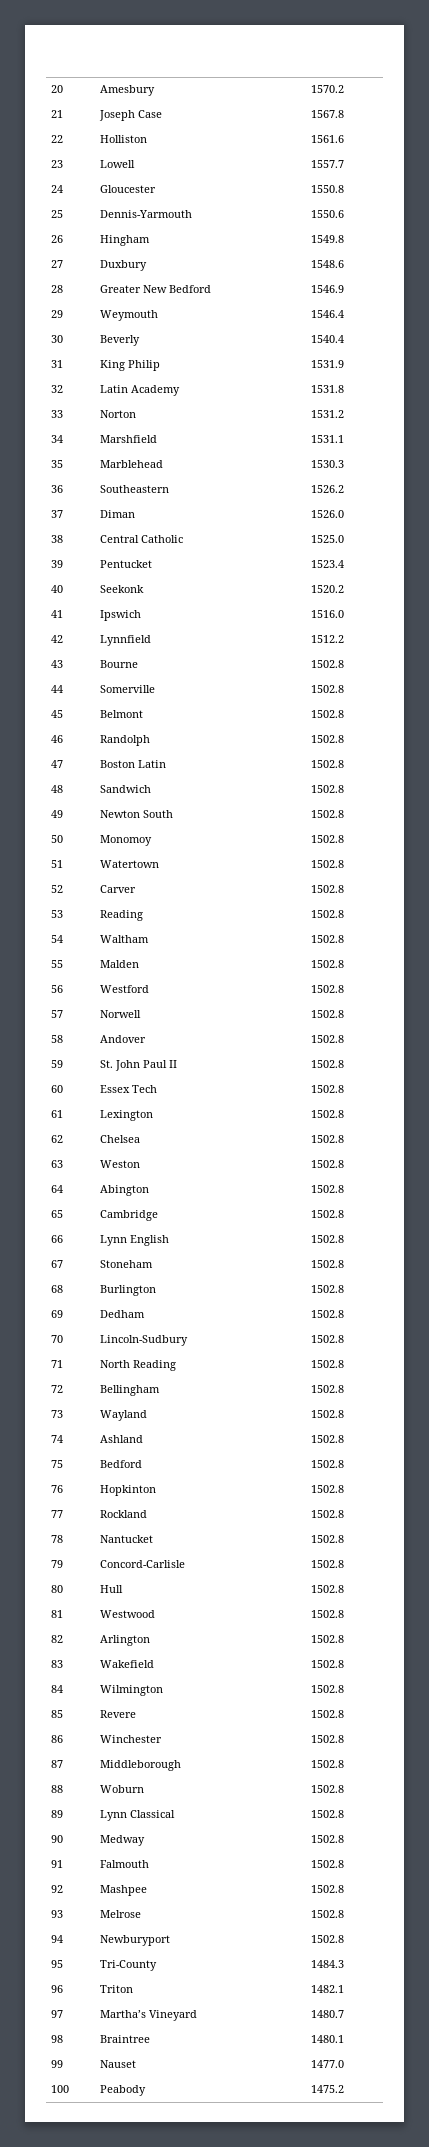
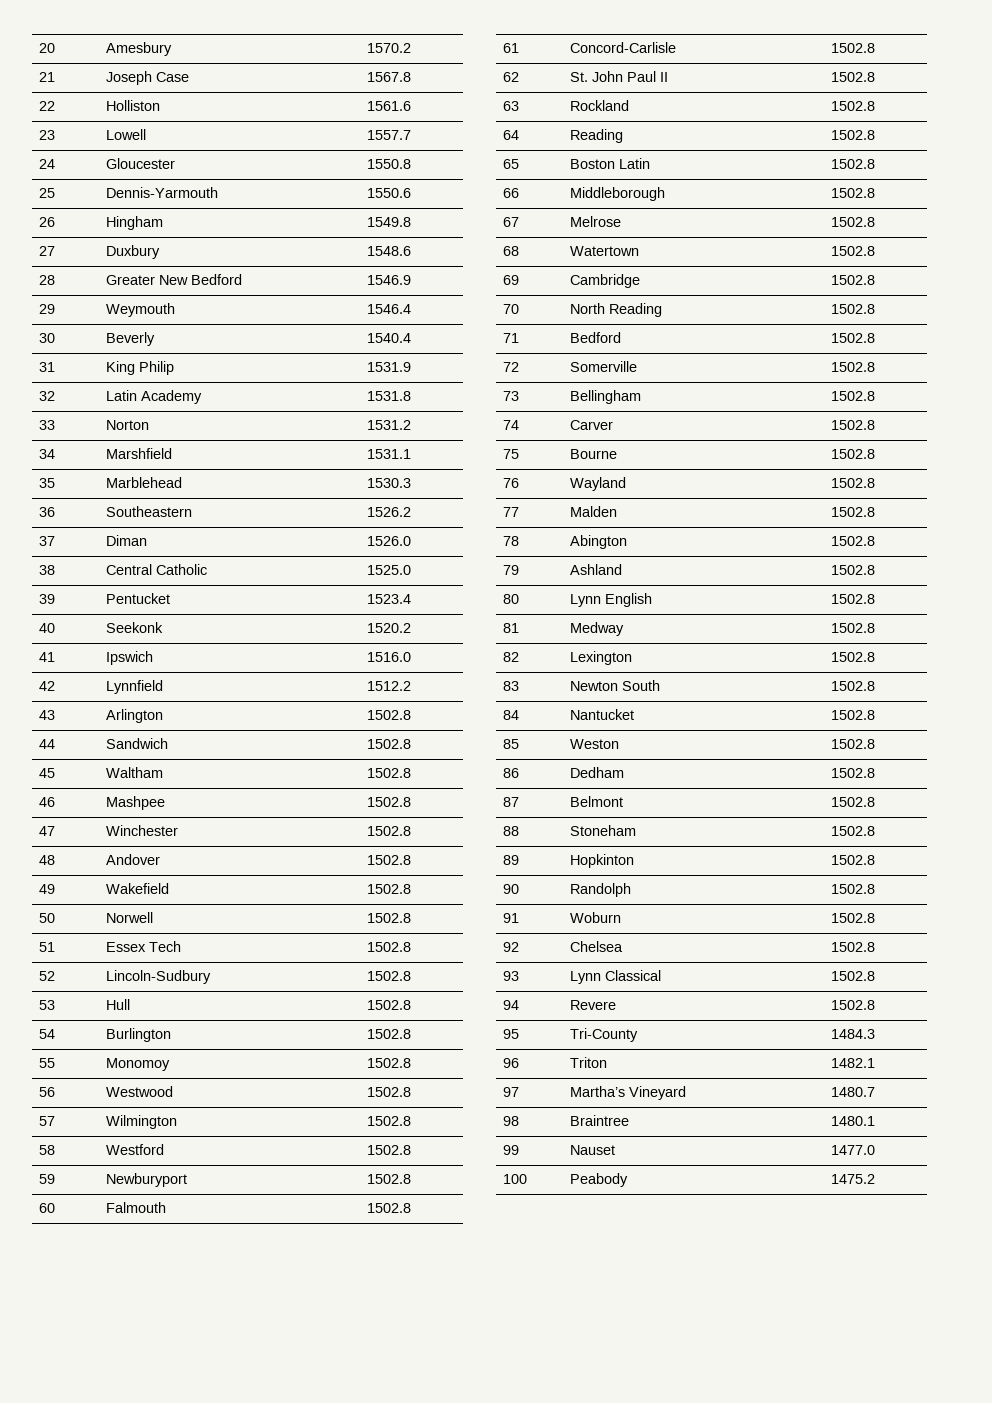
- 43 | Bourne | 1502.8
+ 43 | Arlington | 1502.8
- 44 | Somerville | 1502.8
+ 44 | Sandwich | 1502.8
- 45 | Belmont | 1502.8
+ 45 | Waltham | 1502.8
- 46 | Randolph | 1502.8
+ 46 | Mashpee | 1502.8
- 47 | Boston Latin | 1502.8
+ 47 | Winchester | 1502.8
- 48 | Sandwich | 1502.8
+ 48 | Andover | 1502.8
- 49 | Newton South | 1502.8
+ 49 | Wakefield | 1502.8
- 50 | Monomoy | 1502.8
+ 50 | Norwell | 1502.8
- 51 | Watertown | 1502.8
+ 51 | Essex Tech | 1502.8
- 52 | Carver | 1502.8
+ 52 | Lincoln-Sudbury | 1502.8
- 53 | Reading | 1502.8
+ 53 | Hull | 1502.8
- 54 | Waltham | 1502.8
+ 54 | Burlington | 1502.8
- 55 | Malden | 1502.8
+ 55 | Monomoy | 1502.8
- 56 | Westford | 1502.8
+ 56 | Westwood | 1502.8
- 57 | Norwell | 1502.8
+ 57 | Wilmington | 1502.8
- 58 | Andover | 1502.8
+ 58 | Westford | 1502.8
- 59 | St. John Paul II | 1502.8
+ 59 | Newburyport | 1502.8
+ 60 | Falmouth | 1502.8
+ 61 | Concord-Carlisle | 1502.8
+ 62 | St. John Paul II | 1502.8
- 60 | Essex Tech | 1502.8
- 61 | Lexington | 1502.8
- 62 | Chelsea | 1502.8
- 63 | Weston | 1502.8
+ 63 | Rockland | 1502.8
- 64 | Abington | 1502.8
+ 64 | Reading | 1502.8
- 65 | Cambridge | 1502.8
- 66 | Lynn English | 1502.8
- 67 | Stoneham | 1502.8
- 68 | Burlington | 1502.8
- 69 | Dedham | 1502.8
- 70 | Lincoln-Sudbury | 1502.8
- 71 | North Reading | 1502.8
- 72 | Bellingham | 1502.8
- 73 | Wayland | 1502.8
- 74 | Ashland | 1502.8
- 75 | Bedford | 1502.8
- 76 | Hopkinton | 1502.8
+ 65 | Boston Latin | 1502.8
+ 66 | Middleborough | 1502.8
+ 67 | Melrose | 1502.8
+ 68 | Watertown | 1502.8
+ 69 | Cambridge | 1502.8
+ 70 | North Reading | 1502.8
+ 71 | Bedford | 1502.8
+ 72 | Somerville | 1502.8
+ 73 | Bellingham | 1502.8
+ 74 | Carver | 1502.8
+ 75 | Bourne | 1502.8
+ 76 | Wayland | 1502.8
+ 77 | Malden | 1502.8
+ 78 | Abington | 1502.8
+ 79 | Ashland | 1502.8
+ 80 | Lynn English | 1502.8
+ 81 | Medway | 1502.8
+ 82 | Lexington | 1502.8
+ 83 | Newton South | 1502.8
+ 84 | Nantucket | 1502.8
+ 85 | Weston | 1502.8
+ 86 | Dedham | 1502.8
+ 87 | Belmont | 1502.8
+ 88 | Stoneham | 1502.8
+ 89 | Hopkinton | 1502.8
- 77 | Rockland | 1502.8
- 78 | Nantucket | 1502.8
- 79 | Concord-Carlisle | 1502.8
- 80 | Hull | 1502.8
- 81 | Westwood | 1502.8
- 82 | Arlington | 1502.8
- 83 | Wakefield | 1502.8
- 84 | Wilmington | 1502.8
- 85 | Revere | 1502.8
- 86 | Winchester | 1502.8
- 87 | Middleborough | 1502.8
- 88 | Woburn | 1502.8
- 89 | Lynn Classical | 1502.8
- 90 | Medway | 1502.8
- 91 | Falmouth | 1502.8
- 92 | Mashpee | 1502.8
- 93 | Melrose | 1502.8
+ 90 | Randolph | 1502.8
+ 91 | Woburn | 1502.8
+ 92 | Chelsea | 1502.8
+ 93 | Lynn Classical | 1502.8
- 94 | Newburyport | 1502.8
+ 94 | Revere | 1502.8

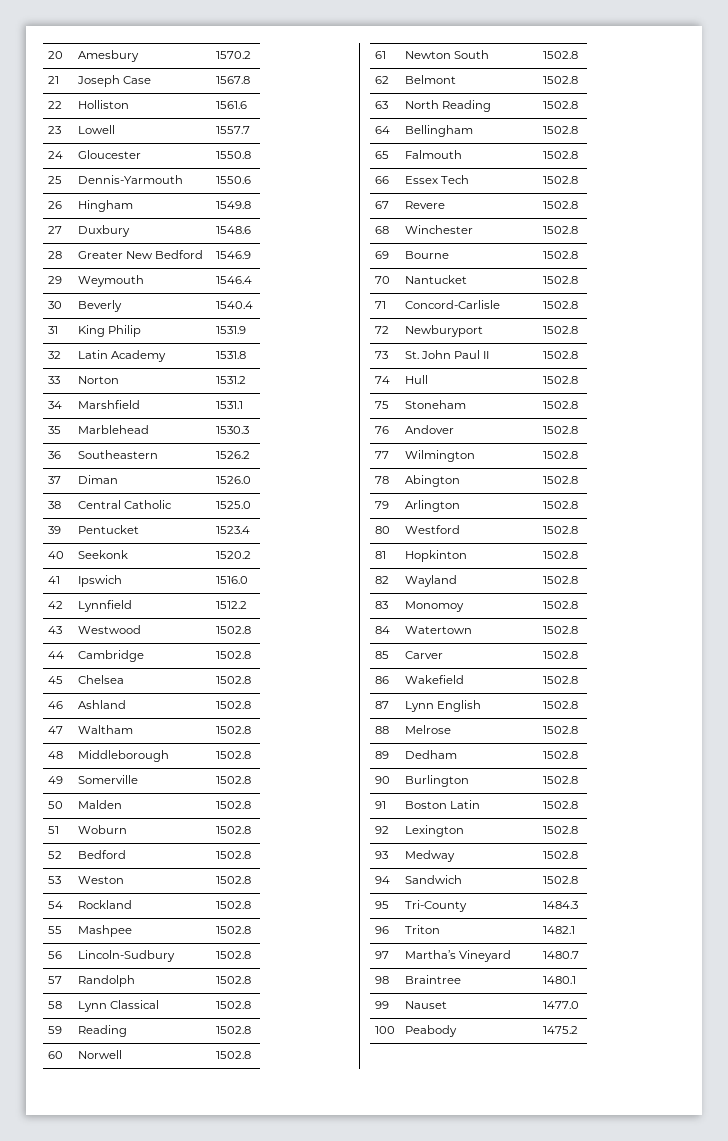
- 43 | Arlington | 1502.8
+ 43 | Westwood | 1502.8
- 44 | Sandwich | 1502.8
+ 44 | Cambridge | 1502.8
- 45 | Waltham | 1502.8
+ 45 | Chelsea | 1502.8
- 46 | Mashpee | 1502.8
+ 46 | Ashland | 1502.8
- 47 | Winchester | 1502.8
+ 47 | Waltham | 1502.8
- 48 | Andover | 1502.8
+ 48 | Middleborough | 1502.8
- 49 | Wakefield | 1502.8
+ 49 | Somerville | 1502.8
- 50 | Norwell | 1502.8
- 51 | Essex Tech | 1502.8
+ 50 | Malden | 1502.8
+ 51 | Woburn | 1502.8
+ 52 | Bedford | 1502.8
+ 53 | Weston | 1502.8
+ 54 | Rockland | 1502.8
+ 55 | Mashpee | 1502.8
+ 56 | Lincoln-Sudbury | 1502.8
+ 57 | Randolph | 1502.8
+ 58 | Lynn Classical | 1502.8
+ 59 | Reading | 1502.8
+ 60 | Norwell | 1502.8
+ 61 | Newton South | 1502.8
+ 62 | Belmont | 1502.8
+ 63 | North Reading | 1502.8
+ 64 | Bellingham | 1502.8
+ 65 | Falmouth | 1502.8
+ 66 | Essex Tech | 1502.8
- 52 | Lincoln-Sudbury | 1502.8
- 53 | Hull | 1502.8
- 54 | Burlington | 1502.8
- 55 | Monomoy | 1502.8
- 56 | Westwood | 1502.8
- 57 | Wilmington | 1502.8
- 58 | Westford | 1502.8
- 59 | Newburyport | 1502.8
- 60 | Falmouth | 1502.8
- 61 | Concord-Carlisle | 1502.8
- 62 | St. John Paul II | 1502.8
+ 67 | Revere | 1502.8
+ 68 | Winchester | 1502.8
+ 69 | Bourne | 1502.8
+ 70 | Nantucket | 1502.8
+ 71 | Concord-Carlisle | 1502.8
+ 72 | Newburyport | 1502.8
+ 73 | St. John Paul II | 1502.8
- 63 | Rockland | 1502.8
- 64 | Reading | 1502.8
- 65 | Boston Latin | 1502.8
- 66 | Middleborough | 1502.8
- 67 | Melrose | 1502.8
- 68 | Watertown | 1502.8
- 69 | Cambridge | 1502.8
- 70 | North Reading | 1502.8
- 71 | Bedford | 1502.8
- 72 | Somerville | 1502.8
- 73 | Bellingham | 1502.8
- 74 | Carver | 1502.8
+ 74 | Hull | 1502.8
- 75 | Bourne | 1502.8
+ 75 | Stoneham | 1502.8
- 76 | Wayland | 1502.8
+ 76 | Andover | 1502.8
- 77 | Malden | 1502.8
+ 77 | Wilmington | 1502.8
- 79 | Ashland | 1502.8
+ 79 | Arlington | 1502.8
- 80 | Lynn English | 1502.8
- 81 | Medway | 1502.8
- 82 | Lexington | 1502.8
- 83 | Newton South | 1502.8
- 84 | Nantucket | 1502.8
- 85 | Weston | 1502.8
- 86 | Dedham | 1502.8
- 87 | Belmont | 1502.8
- 88 | Stoneham | 1502.8
- 89 | Hopkinton | 1502.8
- 90 | Randolph | 1502.8
- 91 | Woburn | 1502.8
- 92 | Chelsea | 1502.8
- 93 | Lynn Classical | 1502.8
+ 80 | Westford | 1502.8
+ 81 | Hopkinton | 1502.8
+ 82 | Wayland | 1502.8
+ 83 | Monomoy | 1502.8
+ 84 | Watertown | 1502.8
+ 85 | Carver | 1502.8
+ 86 | Wakefield | 1502.8
+ 87 | Lynn English | 1502.8
+ 88 | Melrose | 1502.8
+ 89 | Dedham | 1502.8
+ 90 | Burlington | 1502.8
+ 91 | Boston Latin | 1502.8
+ 92 | Lexington | 1502.8
+ 93 | Medway | 1502.8
- 94 | Revere | 1502.8
+ 94 | Sandwich | 1502.8

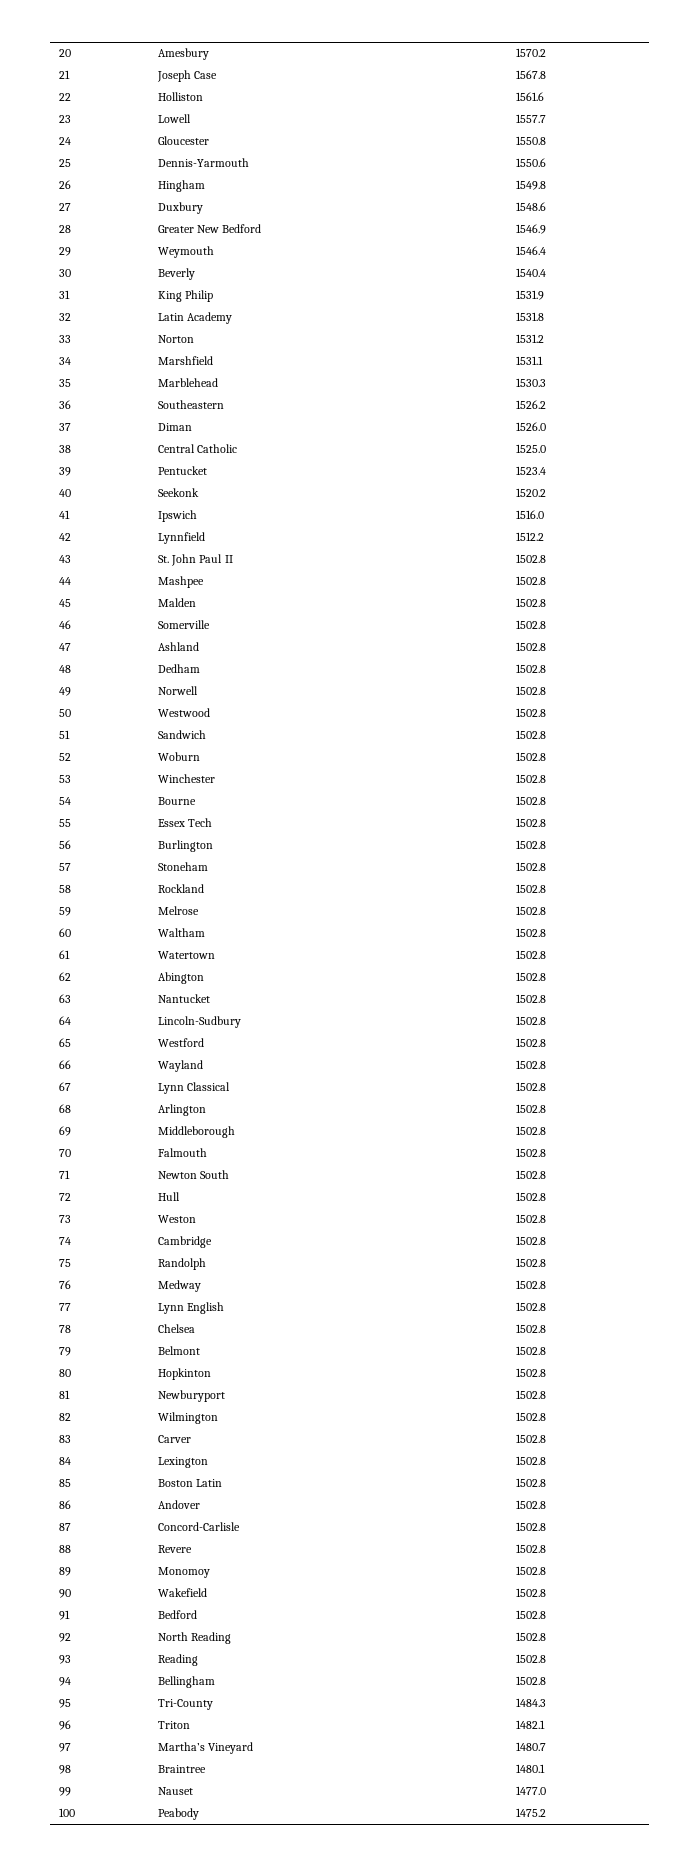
- 43 | Westwood | 1502.8
- 44 | Cambridge | 1502.8
- 45 | Chelsea | 1502.8
- 46 | Ashland | 1502.8
- 47 | Waltham | 1502.8
- 48 | Middleborough | 1502.8
- 49 | Somerville | 1502.8
- 50 | Malden | 1502.8
- 51 | Woburn | 1502.8
- 52 | Bedford | 1502.8
- 53 | Weston | 1502.8
- 54 | Rockland | 1502.8
- 55 | Mashpee | 1502.8
- 56 | Lincoln-Sudbury | 1502.8
- 57 | Randolph | 1502.8
- 58 | Lynn Classical | 1502.8
- 59 | Reading | 1502.8
- 60 | Norwell | 1502.8
- 61 | Newton South | 1502.8
- 62 | Belmont | 1502.8
- 63 | North Reading | 1502.8
- 64 | Bellingham | 1502.8
- 65 | Falmouth | 1502.8
- 66 | Essex Tech | 1502.8
- 67 | Revere | 1502.8
- 68 | Winchester | 1502.8
- 69 | Bourne | 1502.8
- 70 | Nantucket | 1502.8
- 71 | Concord-Carlisle | 1502.8
- 72 | Newburyport | 1502.8
- 73 | St. John Paul II | 1502.8
+ 43 | St. John Paul II | 1502.8
- 74 | Hull | 1502.8
+ 44 | Mashpee | 1502.8
+ 45 | Malden | 1502.8
+ 46 | Somerville | 1502.8
+ 47 | Ashland | 1502.8
+ 48 | Dedham | 1502.8
+ 49 | Norwell | 1502.8
+ 50 | Westwood | 1502.8
+ 51 | Sandwich | 1502.8
+ 52 | Woburn | 1502.8
+ 53 | Winchester | 1502.8
+ 54 | Bourne | 1502.8
+ 55 | Essex Tech | 1502.8
+ 56 | Burlington | 1502.8
+ 57 | Stoneham | 1502.8
+ 58 | Rockland | 1502.8
+ 59 | Melrose | 1502.8
+ 60 | Waltham | 1502.8
+ 61 | Watertown | 1502.8
+ 62 | Abington | 1502.8
+ 63 | Nantucket | 1502.8
+ 64 | Lincoln-Sudbury | 1502.8
+ 65 | Westford | 1502.8
+ 66 | Wayland | 1502.8
+ 67 | Lynn Classical | 1502.8
+ 68 | Arlington | 1502.8
+ 69 | Middleborough | 1502.8
+ 70 | Falmouth | 1502.8
+ 71 | Newton South | 1502.8
+ 72 | Hull | 1502.8
+ 73 | Weston | 1502.8
+ 74 | Cambridge | 1502.8
- 75 | Stoneham | 1502.8
+ 75 | Randolph | 1502.8
- 76 | Andover | 1502.8
+ 76 | Medway | 1502.8
- 77 | Wilmington | 1502.8
- 78 | Abington | 1502.8
- 79 | Arlington | 1502.8
- 80 | Westford | 1502.8
- 81 | Hopkinton | 1502.8
- 82 | Wayland | 1502.8
- 83 | Monomoy | 1502.8
- 84 | Watertown | 1502.8
- 85 | Carver | 1502.8
- 86 | Wakefield | 1502.8
- 87 | Lynn English | 1502.8
+ 77 | Lynn English | 1502.8
- 88 | Melrose | 1502.8
- 89 | Dedham | 1502.8
- 90 | Burlington | 1502.8
- 91 | Boston Latin | 1502.8
+ 78 | Chelsea | 1502.8
+ 79 | Belmont | 1502.8
+ 80 | Hopkinton | 1502.8
+ 81 | Newburyport | 1502.8
+ 82 | Wilmington | 1502.8
+ 83 | Carver | 1502.8
+ 84 | Lexington | 1502.8
+ 85 | Boston Latin | 1502.8
+ 86 | Andover | 1502.8
+ 87 | Concord-Carlisle | 1502.8
+ 88 | Revere | 1502.8
+ 89 | Monomoy | 1502.8
+ 90 | Wakefield | 1502.8
+ 91 | Bedford | 1502.8
- 92 | Lexington | 1502.8
+ 92 | North Reading | 1502.8
- 93 | Medway | 1502.8
+ 93 | Reading | 1502.8
- 94 | Sandwich | 1502.8
+ 94 | Bellingham | 1502.8

